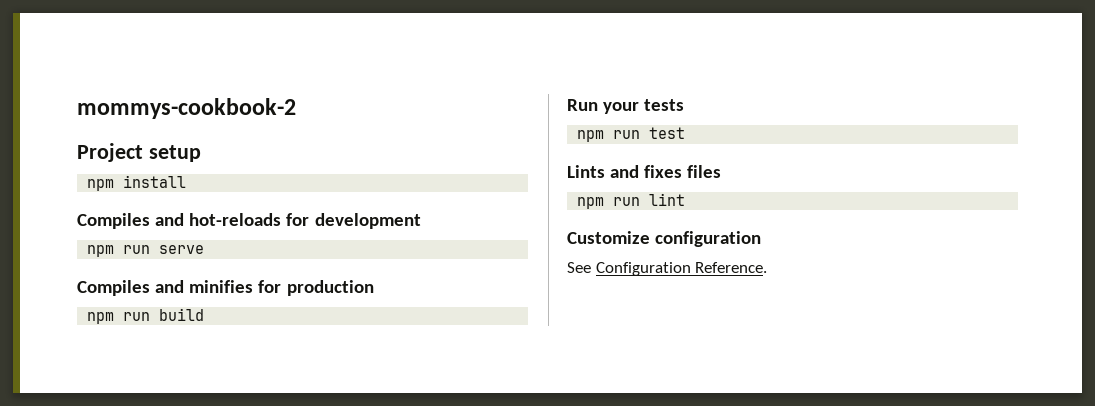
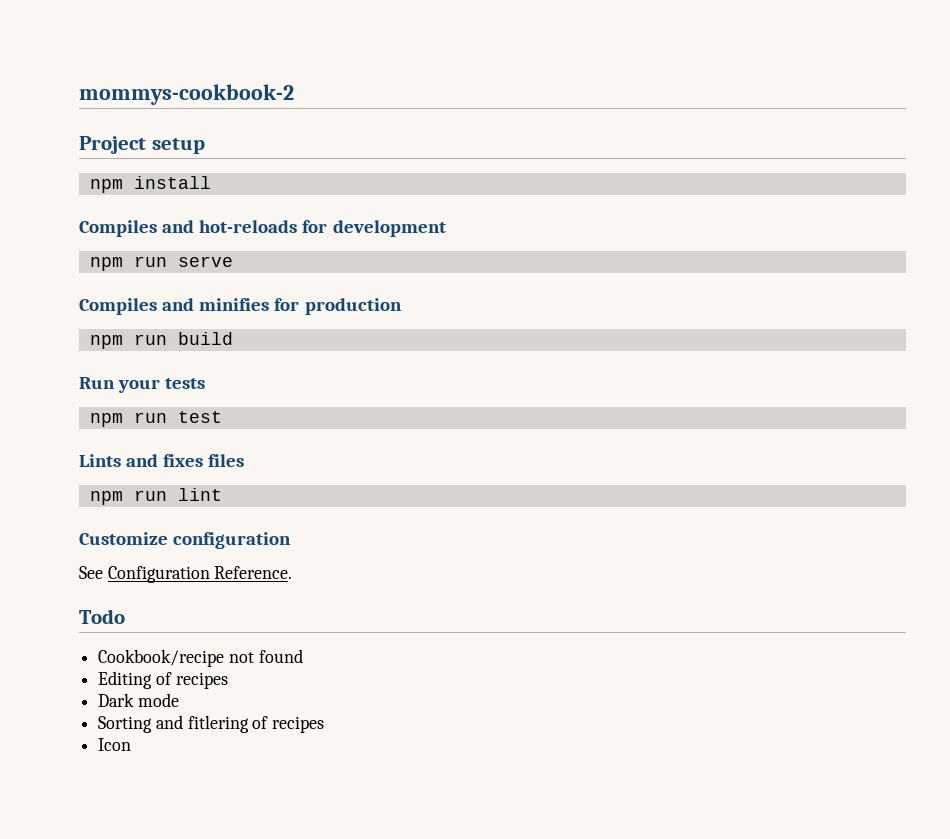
+ Todo
+ Cookbook/recipe not found
+ Editing of recipes
+ Dark mode
+ Sorting and fitlering of recipes
+ Icon

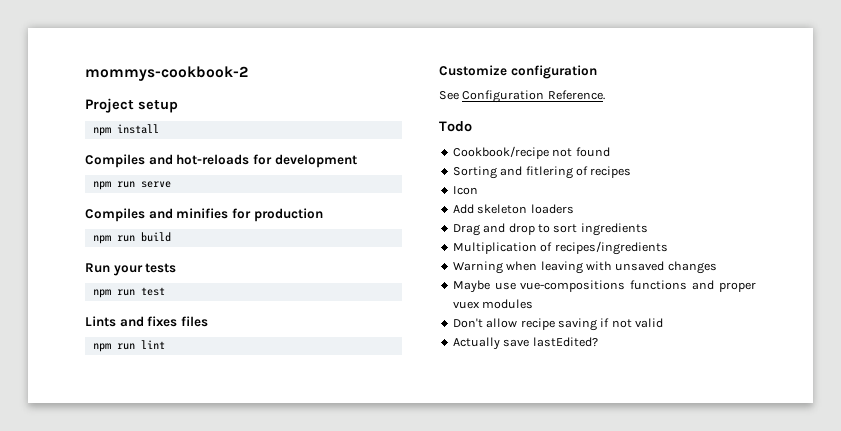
- Editing of recipes
- Dark mode
+ Add skeleton loaders
+ Drag and drop to sort ingredients
+ Multiplication of recipes/ingredients
+ Warning when leaving with unsaved changes
+ Maybe use vue-compositions functions and proper vuex modules
+ Don't allow recipe saving if not valid
+ Actually save lastEdited?

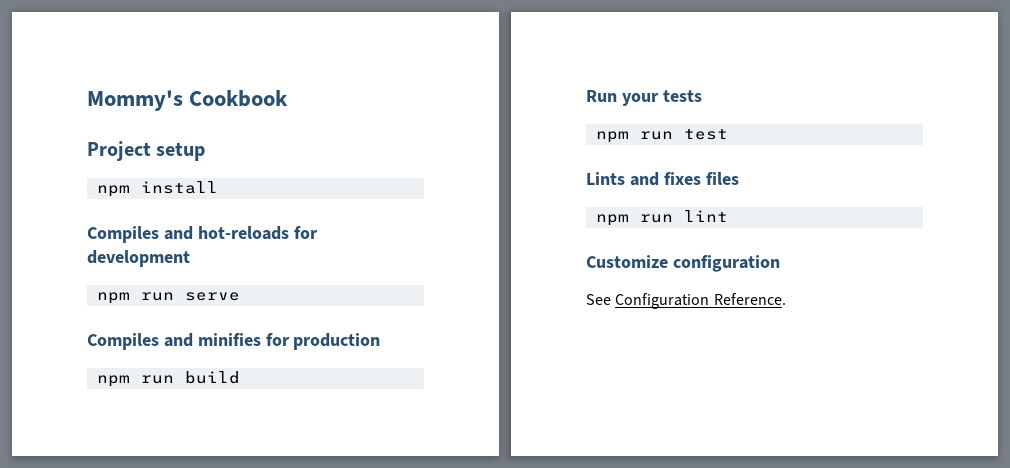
- mommys-cookbook-2
+ Mommy's Cookbook
- Todo
- Cookbook/recipe not found
- Sorting and fitlering of recipes
- Icon
- Add skeleton loaders
- Drag and drop to sort ingredients
- Multiplication of recipes/ingredients
- Warning when leaving with unsaved changes
- Maybe use vue-compositions functions and proper vuex modules
- Don't allow recipe saving if not valid
- Actually save lastEdited?

